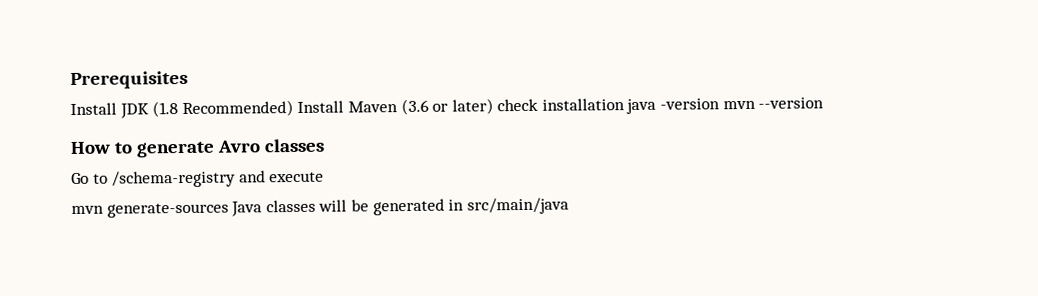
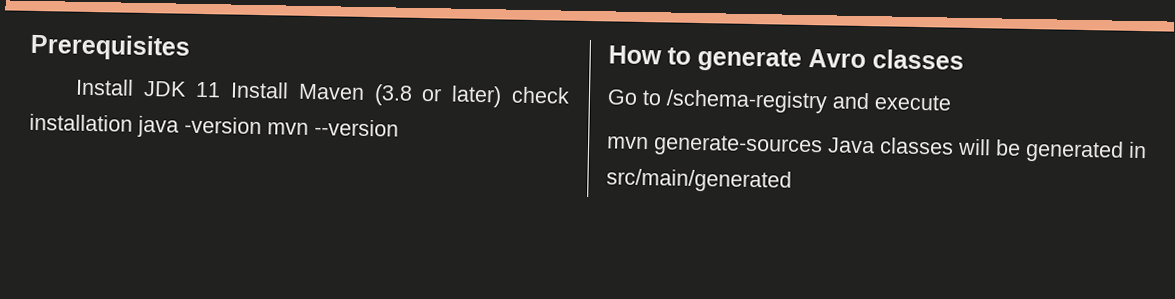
- Install JDK (1.8 Recommended) Install Maven (3.6 or later) check installation java -version mvn --version
+ Install JDK 11 Install Maven (3.8 or later) check installation java -version mvn --version
- mvn generate-sources Java classes will be generated in src/main/java
+ mvn generate-sources Java classes will be generated in src/main/generated

